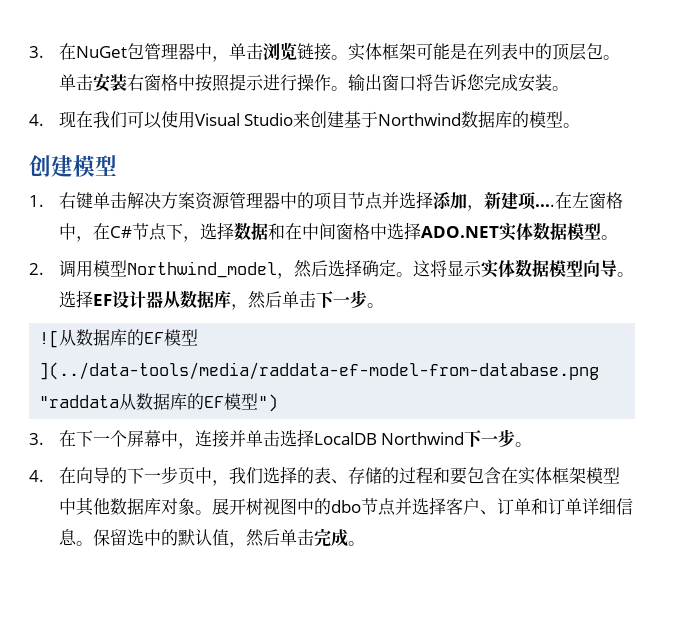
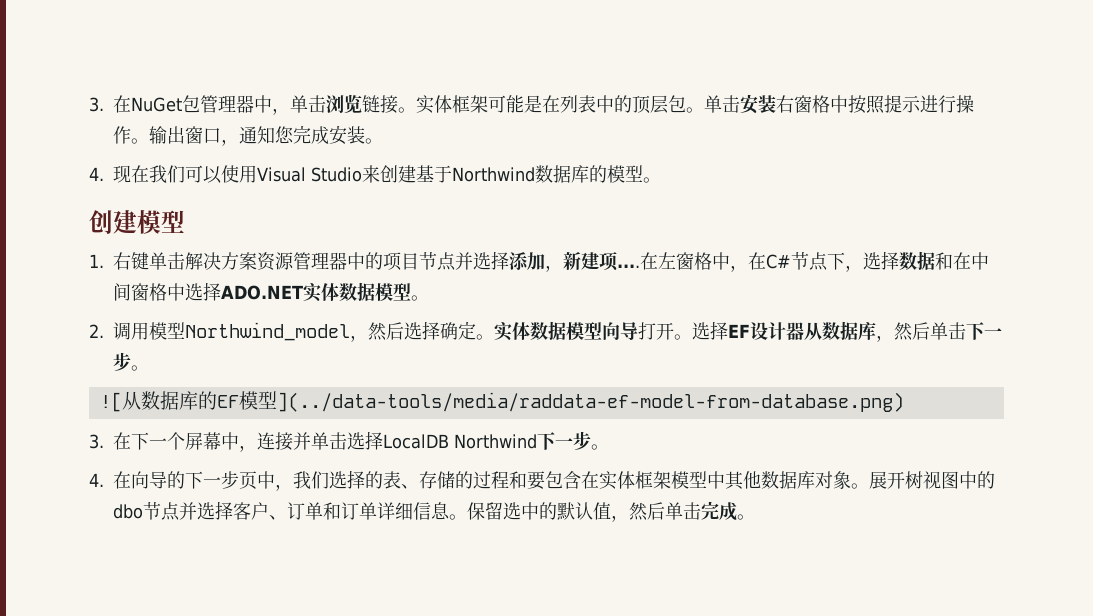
- 输出窗口将告诉您完成安装。
+ 输出窗口，通知您完成安装。
- 这将显示实体数据模型向导。
+ 实体数据模型向导打开。
- ![从数据库的EF模型](../data-tools/media/raddata-ef-model-from-database.png "raddata从数据库的EF模型")
+ ![从数据库的EF模型](../data-tools/media/raddata-ef-model-from-database.png)

